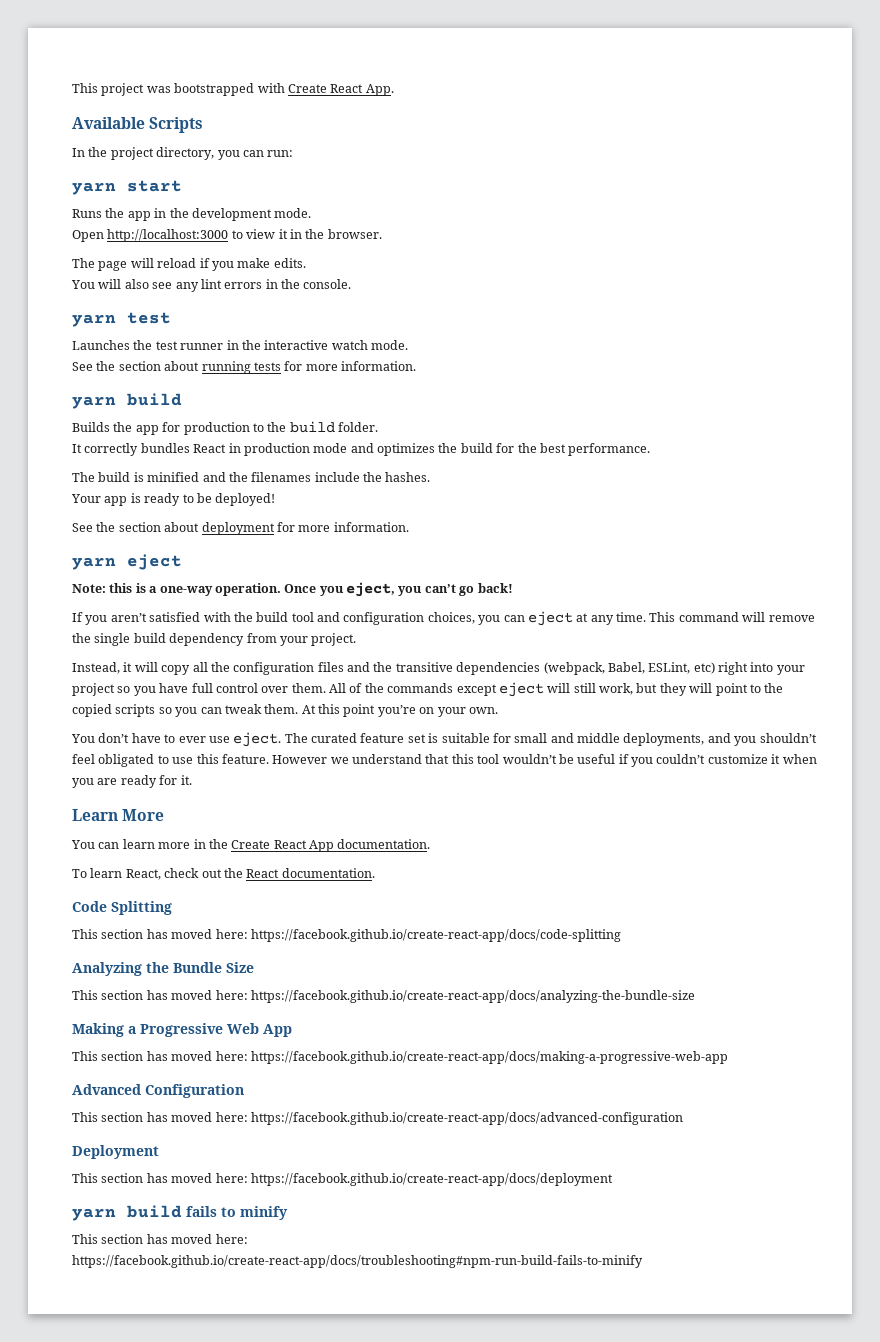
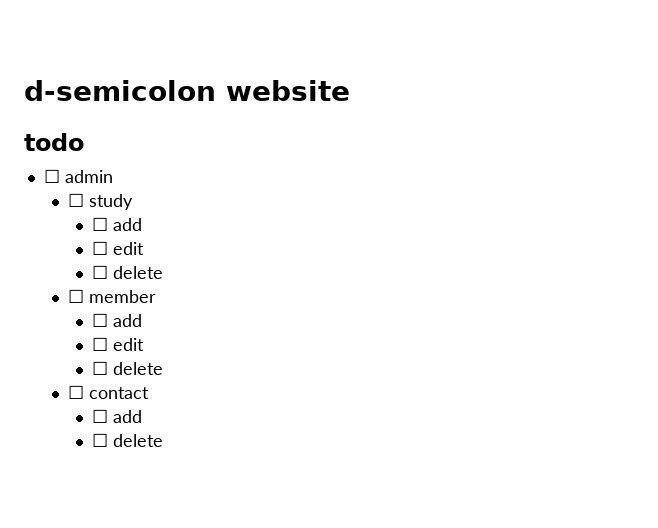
- This project was bootstrapped with Create React App.
- Available Scripts
- In the project directory, you can run:
- yarn start
- Runs the app in the development mode.
- Open http://localhost:3000 to view it in the browser.
- The page will reload if you make edits.
- You will also see any lint errors in the console.
- yarn test
- Launches the test runner in the interactive watch mode.
- See the section about running tests for more information.
- yarn build
- Builds the app for production to the build folder.
- It correctly bundles React in production mode and optimizes the build for the best performance.
- The build is minified and the filenames include the hashes.
- Your app is ready to be deployed!
- See the section about deployment for more information.
- yarn eject
- Note: this is a one-way operation. Once you eject, you can’t go back!
- If you aren’t satisfied with the build tool and configuration choices, you can eject at any time. This command will remove the single build dependency from your project.
- Instead, it will copy all the configuration files and the transitive dependencies (webpack, Babel, ESLint, etc) right into your project so you have full control over them. All of the commands except eject will still work, but they will point to the copied scripts so you can tweak them. At this point you’re on your own.
- You don’t have to ever use eject. The curated feature set is suitable for small and middle deployments, and you shouldn’t feel obligated to use this feature. However we understand that this tool wouldn’t be useful if you couldn’t customize it when you are ready for it.
- Learn More
- You can learn more in the Create React App documentation.
- To learn React, check out the React documentation.
- Code Splitting
- This section has moved here: https://facebook.github.io/create-react-app/docs/code-splitting
- Analyzing the Bundle Size
- This section has moved here: https://facebook.github.io/create-react-app/docs/analyzing-the-bundle-size
- Making a Progressive Web App
- This section has moved here: https://facebook.github.io/create-react-app/docs/making-a-progressive-web-app
- Advanced Configuration
- This section has moved here: https://facebook.github.io/create-react-app/docs/advanced-configuration
- Deployment
- This section has moved here: https://facebook.github.io/create-react-app/docs/deployment
- yarn build fails to minify
- This section has moved here: https://facebook.github.io/create-react-app/docs/troubleshooting#npm-run-build-fails-to-minify
+ d-semicolon website
+ todo
+ ☐ admin
+ ☐ study
+ ☐ add
+ ☐ edit
+ ☐ delete
+ ☐ member
+ ☐ add
+ ☐ edit
+ ☐ delete
+ ☐ contact
+ ☐ add
+ ☐ delete

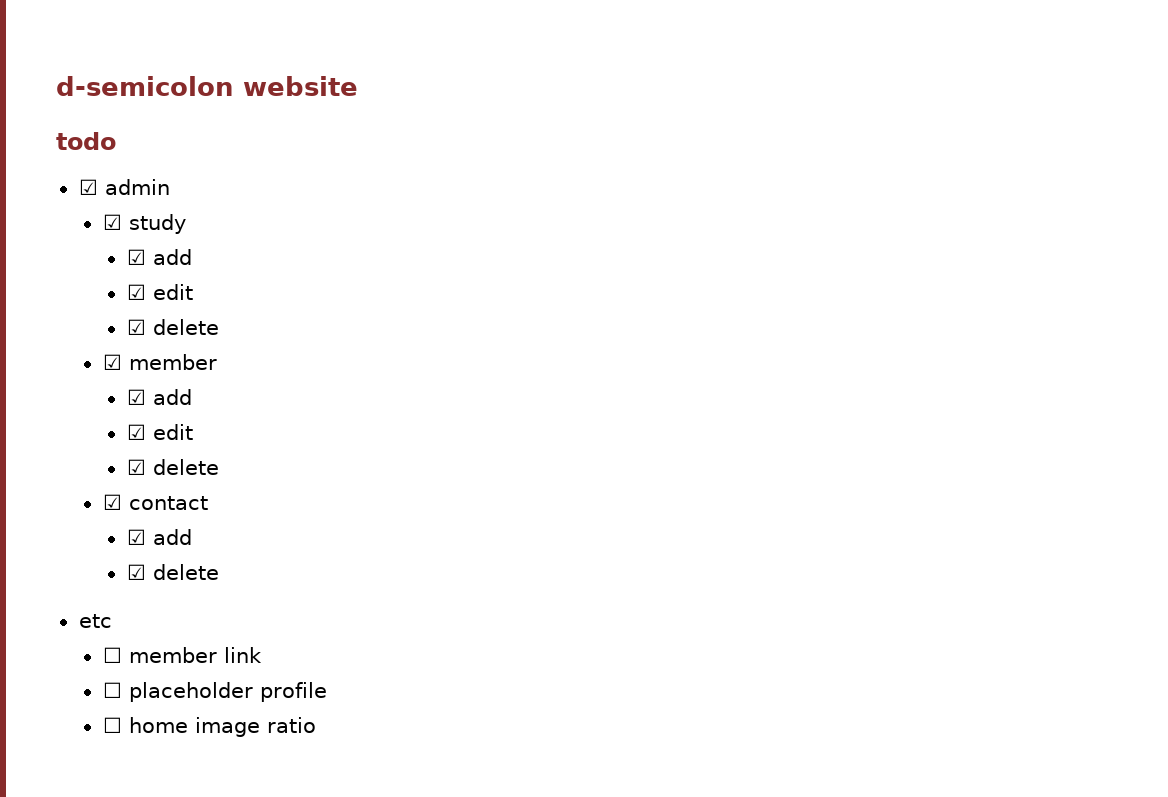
- ☐ admin
+ ☑ admin
- ☐ study
- ☐ add
- ☐ edit
- ☐ delete
+ ☑ study
+ ☑ add
+ ☑ edit
+ ☑ delete
+ ☑ member
+ ☑ add
+ ☑ edit
+ ☑ delete
+ ☑ contact
+ ☑ add
+ ☑ delete
+ etc
- ☐ member
- ☐ add
- ☐ edit
- ☐ delete
- ☐ contact
- ☐ add
- ☐ delete
+ ☐ member link
+ ☐ placeholder profile
+ ☐ home image ratio

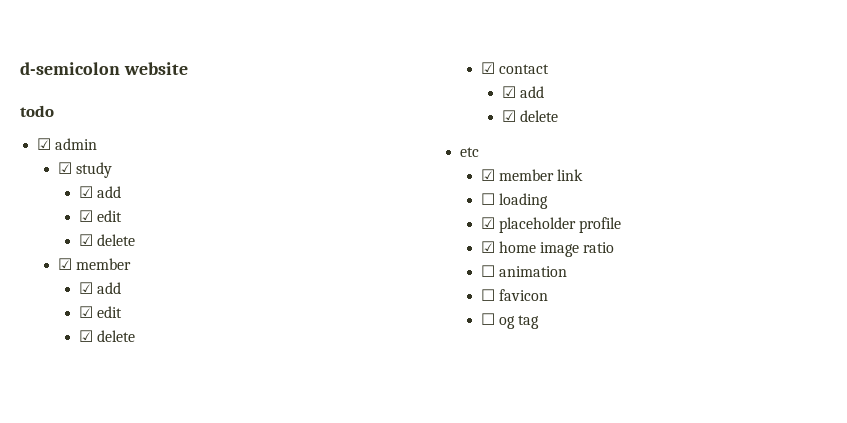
- ☐ member link
+ ☑ member link
- ☐ placeholder profile
+ ☐ loading
+ ☑ placeholder profile
- ☐ home image ratio
+ ☑ home image ratio
+ ☐ animation
+ ☐ favicon
+ ☐ og tag

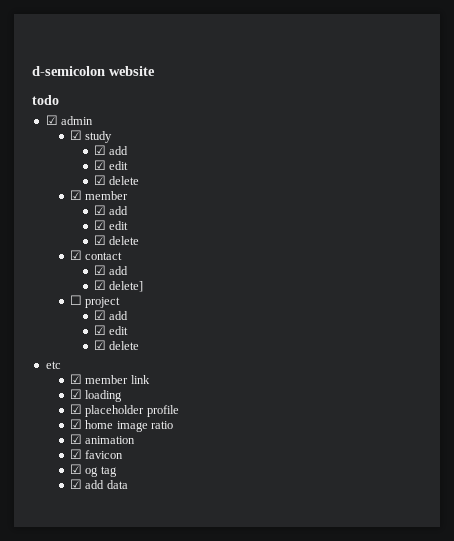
+ ☑ delete]
+ ☐ project
+ ☑ add
+ ☑ edit
- ☐ loading
+ ☑ loading
- ☐ animation
+ ☑ animation
- ☐ favicon
+ ☑ favicon
- ☐ og tag
+ ☑ og tag
+ ☑ add data

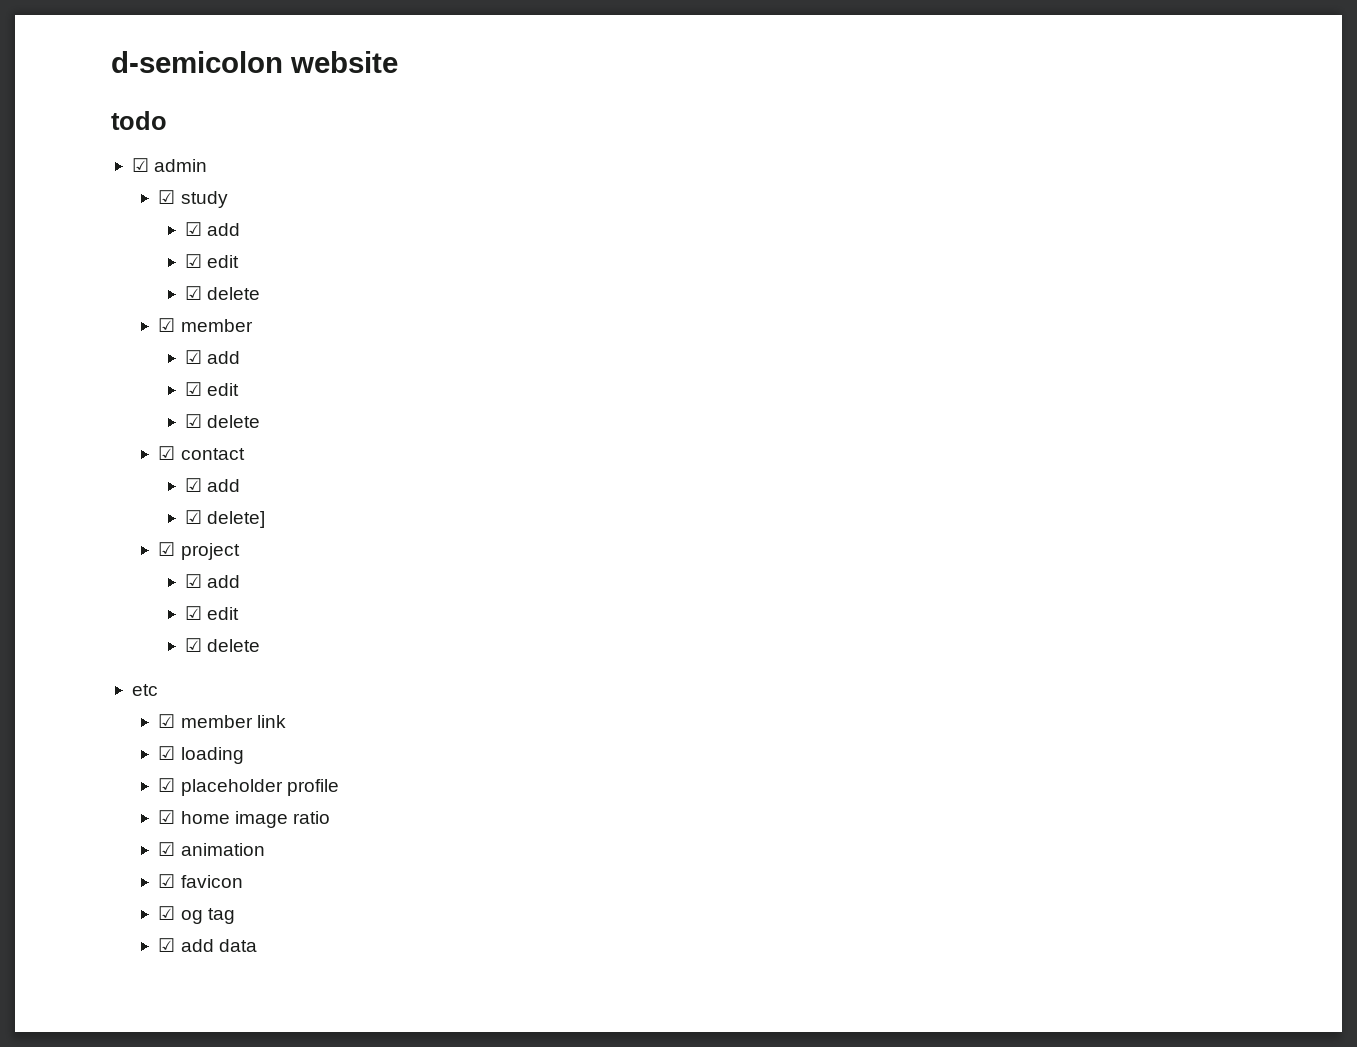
- ☐ project
+ ☑ project

